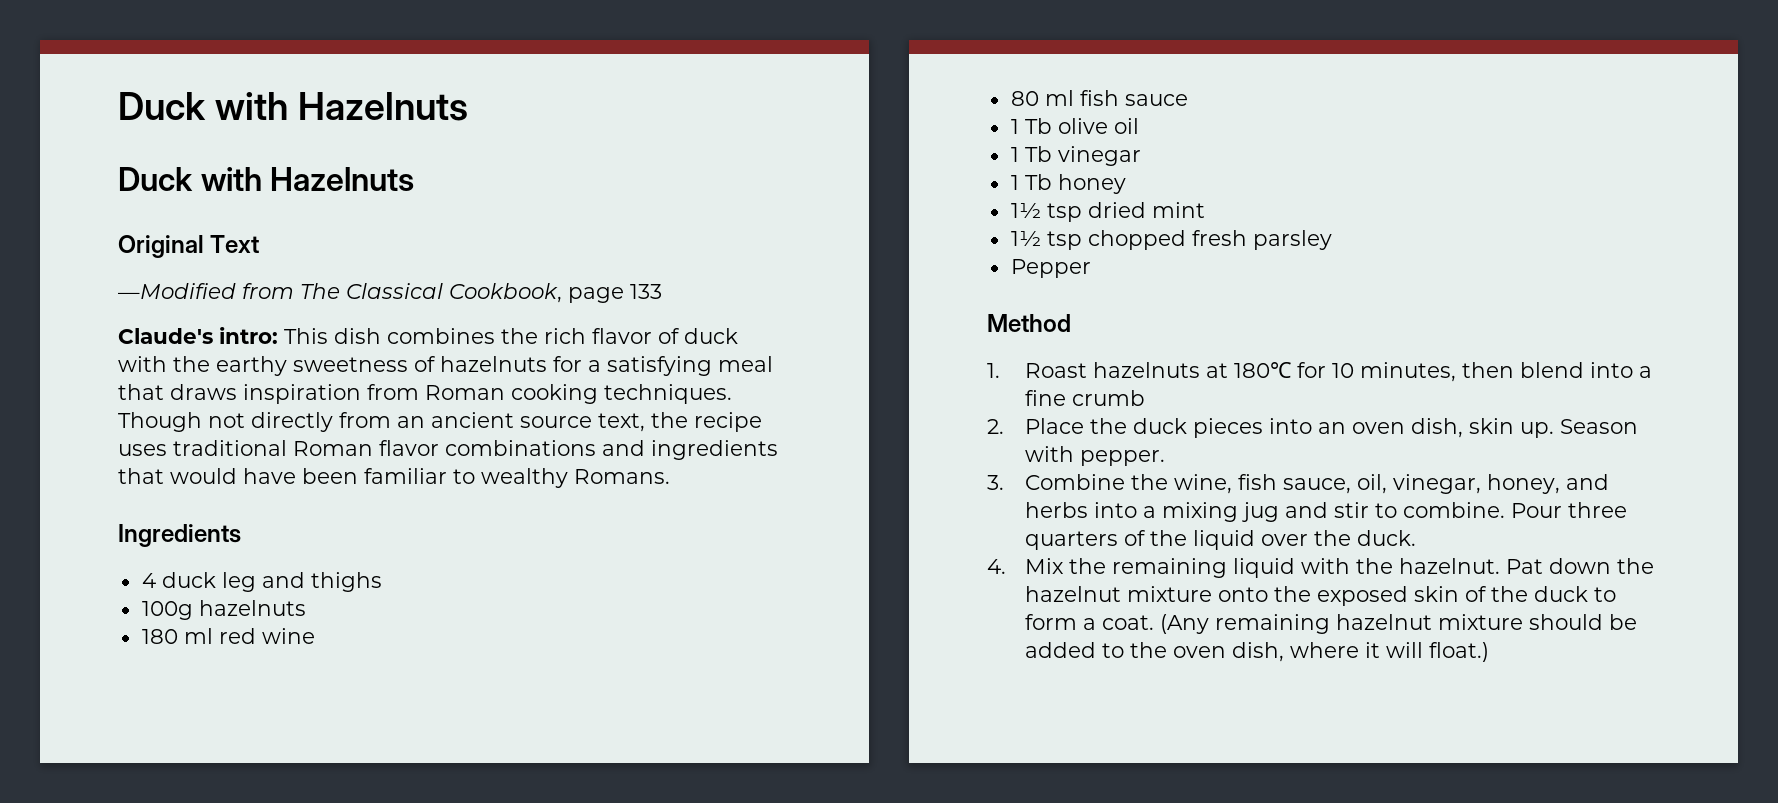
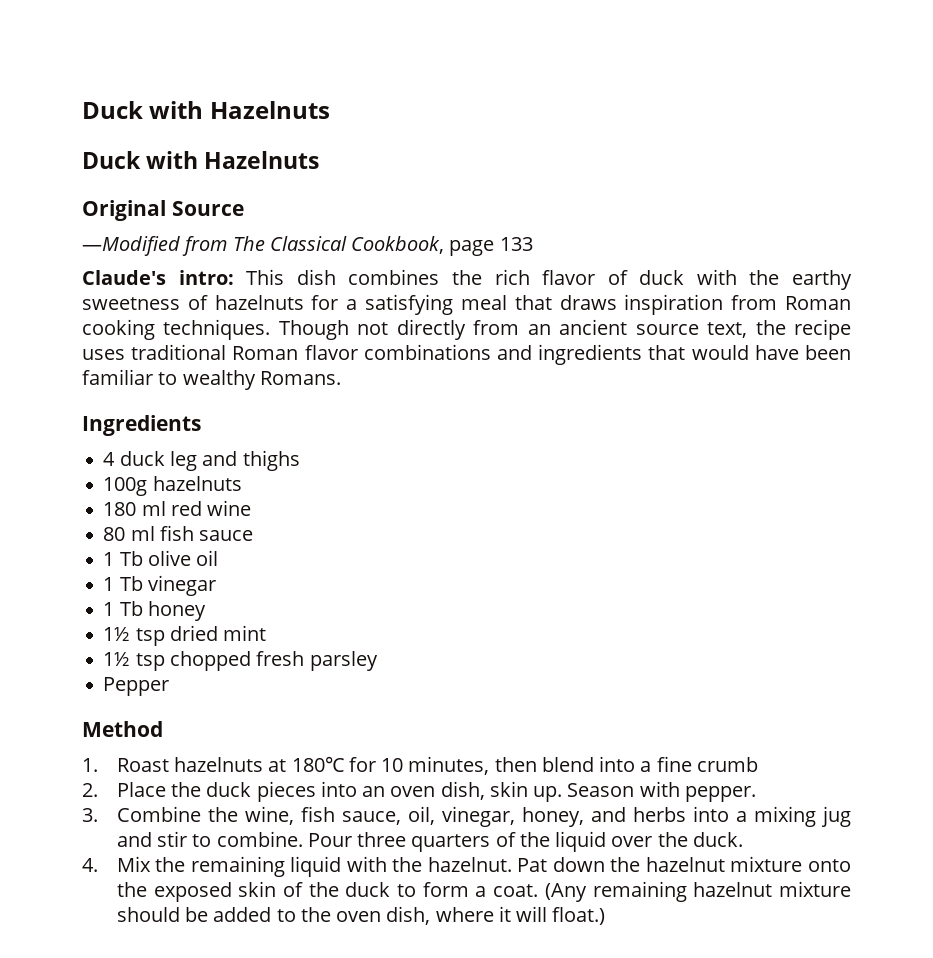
- Original Text
+ Original Source

